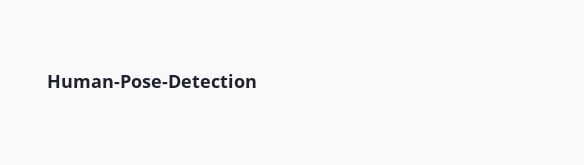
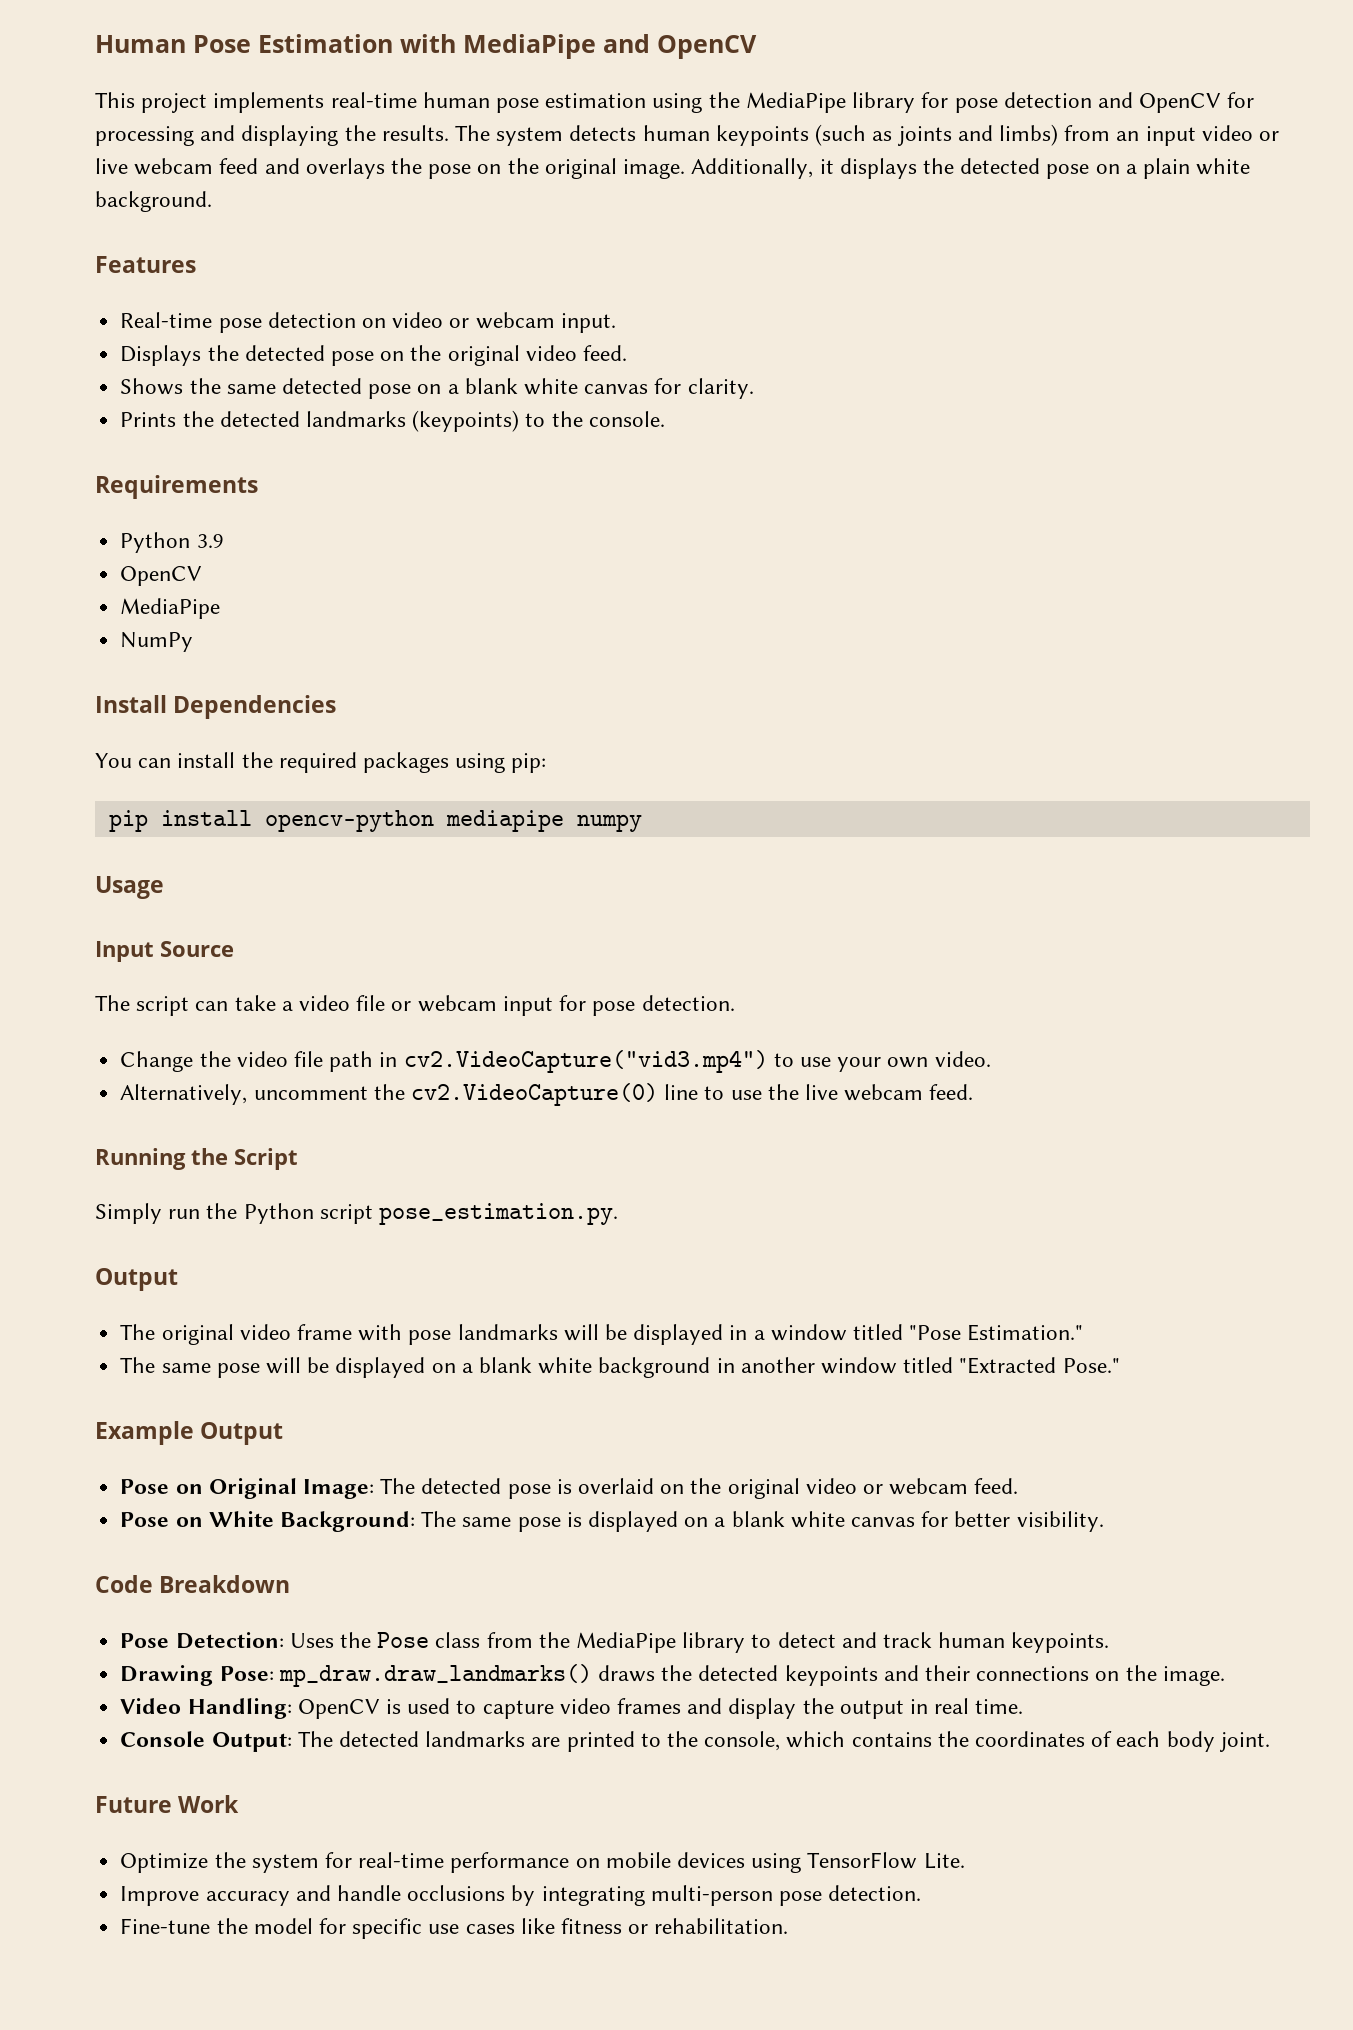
- Human-Pose-Detection
+ Human Pose Estimation with MediaPipe and OpenCV
+ This project implements real-time human pose estimation using the MediaPipe library for pose detection and OpenCV for processing and displaying the results. The system detects human keypoints (such as joints and limbs) from an input video or live webcam feed and overlays the pose on the original image. Additionally, it displays the detected pose on a plain white background.
+ Features
+ Real-time pose detection on video or webcam input.
+ Displays the detected pose on the original video feed.
+ Shows the same detected pose on a blank white canvas for clarity.
+ Prints the detected landmarks (keypoints) to the console.
+ Requirements
+ Python 3.9
+ OpenCV
+ MediaPipe
+ NumPy
+ Install Dependencies
+ You can install the required packages using pip:
+ pip install opencv-python mediapipe numpy
+ Usage
+ Input Source
+ The script can take a video file or webcam input for pose detection.
+ Change the video file path in cv2.VideoCapture("vid3.mp4") to use your own video.
+ Alternatively, uncomment the cv2.VideoCapture(0) line to use the live webcam feed.
+ Running the Script
+ Simply run the Python script pose_estimation.py.
+ Output
+ The original video frame with pose landmarks will be displayed in a window titled "Pose Estimation."
+ The same pose will be displayed on a blank white background in another window titled "Extracted Pose."
+ Example Output
+ Pose on Original Image: The detected pose is overlaid on the original video or webcam feed.
+ Pose on White Background: The same pose is displayed on a blank white canvas for better visibility.
+ Code Breakdown
+ Pose Detection: Uses the Pose class from the MediaPipe library to detect and track human keypoints.
+ Drawing Pose: mp_draw.draw_landmarks() draws the detected keypoints and their connections on the image.
+ Video Handling: OpenCV is used to capture video frames and display the output in real time.
+ Console Output: The detected landmarks are printed to the console, which contains the coordinates of each body joint.
+ Future Work
+ Optimize the system for real-time performance on mobile devices using TensorFlow Lite.
+ Improve accuracy and handle occlusions by integrating multi-person pose detection.
+ Fine-tune the model for specific use cases like fitness or rehabilitation.

